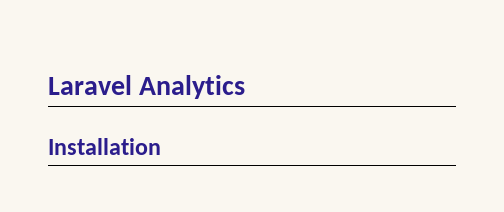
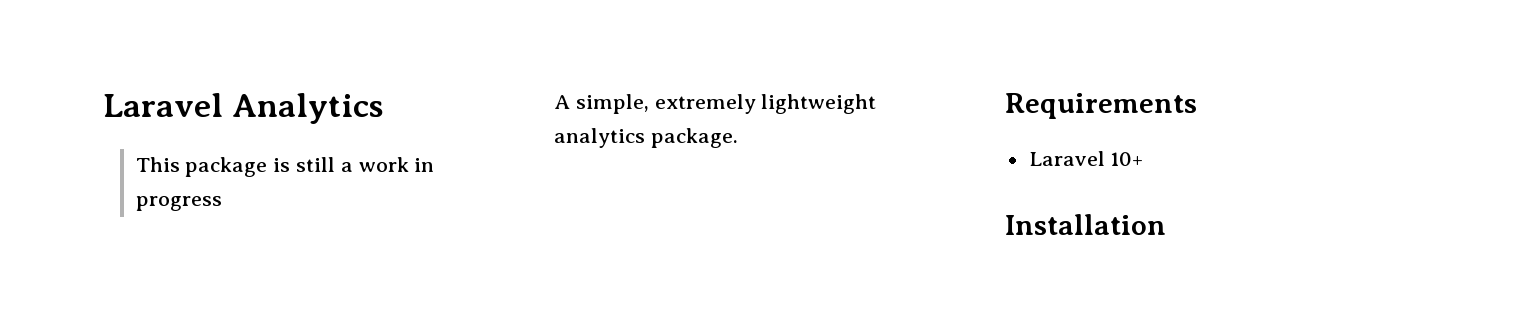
+ This package is still a work in progress
+ A simple, extremely lightweight analytics package.
+ Requirements
+ Laravel 10+

